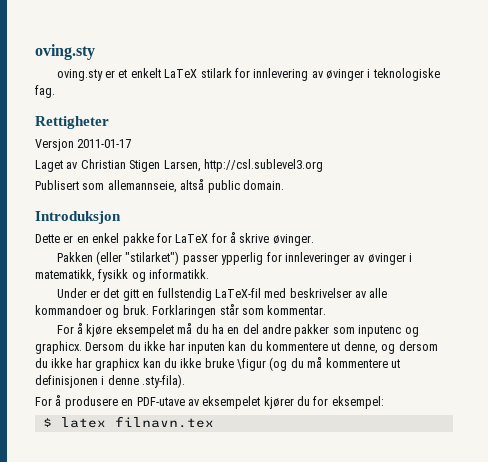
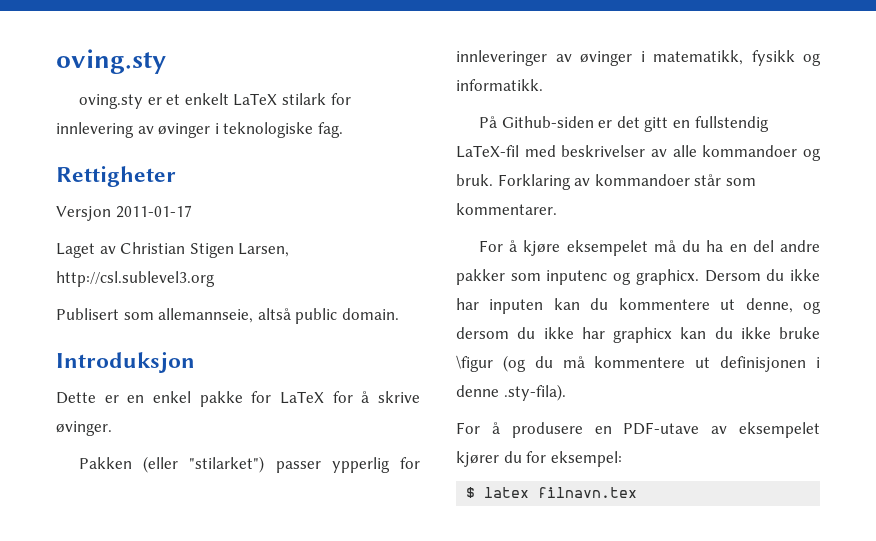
- Under er det gitt en fullstendig LaTeX-fil med beskrivelser av alle kommandoer og bruk.
+ På Github-siden er det gitt en fullstendig LaTeX-fil med beskrivelser av alle kommandoer og bruk.
- Forklaringen står som kommentar.
+ Forklaring av kommandoer står som kommentarer.

